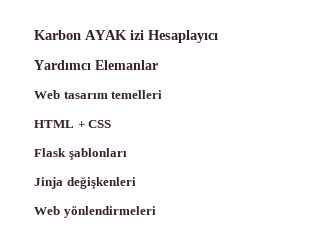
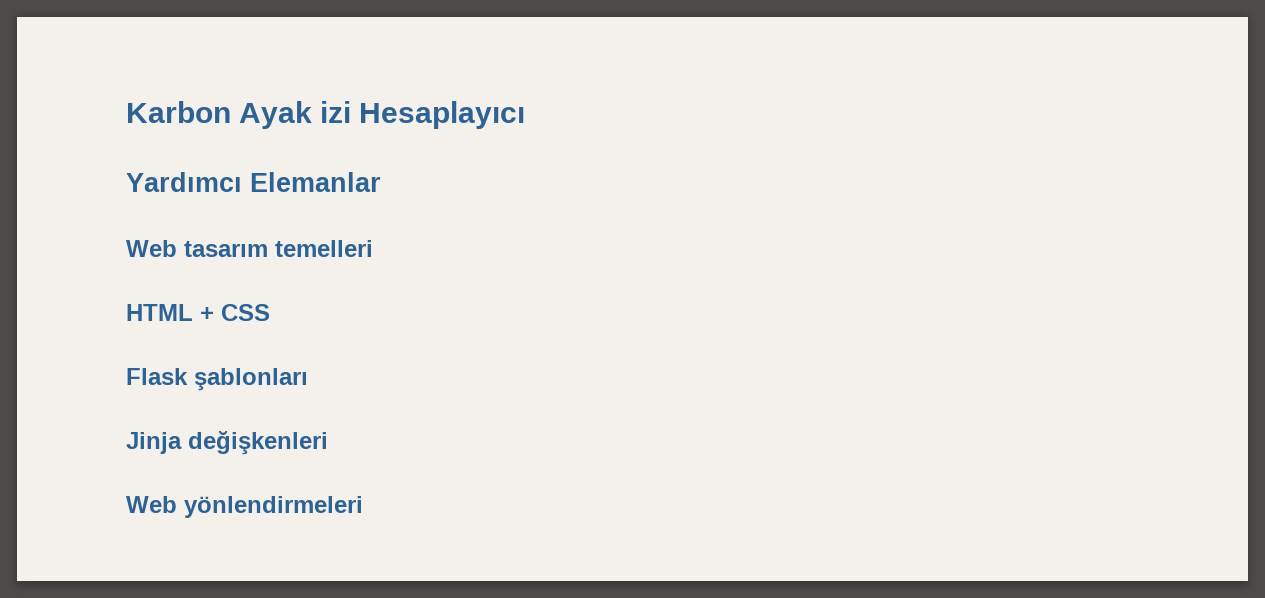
- Karbon AYAK izi Hesaplayıcı
+ Karbon Ayak izi Hesaplayıcı

